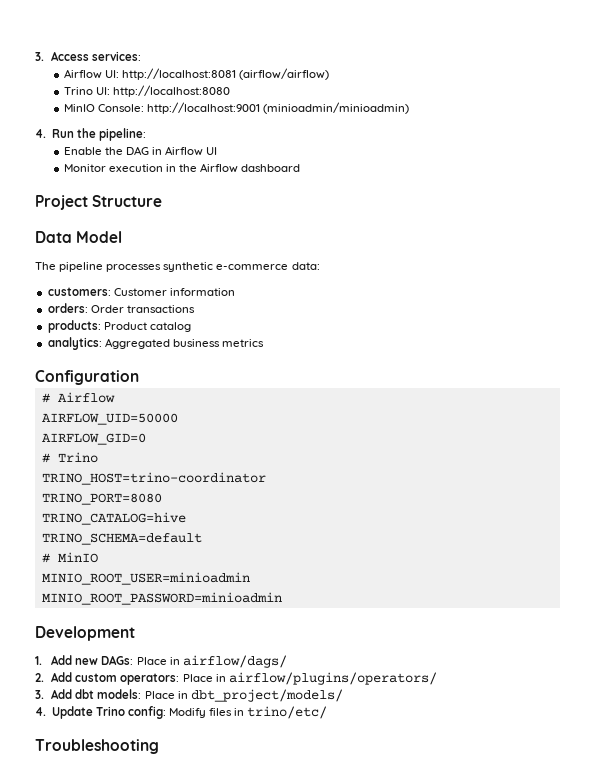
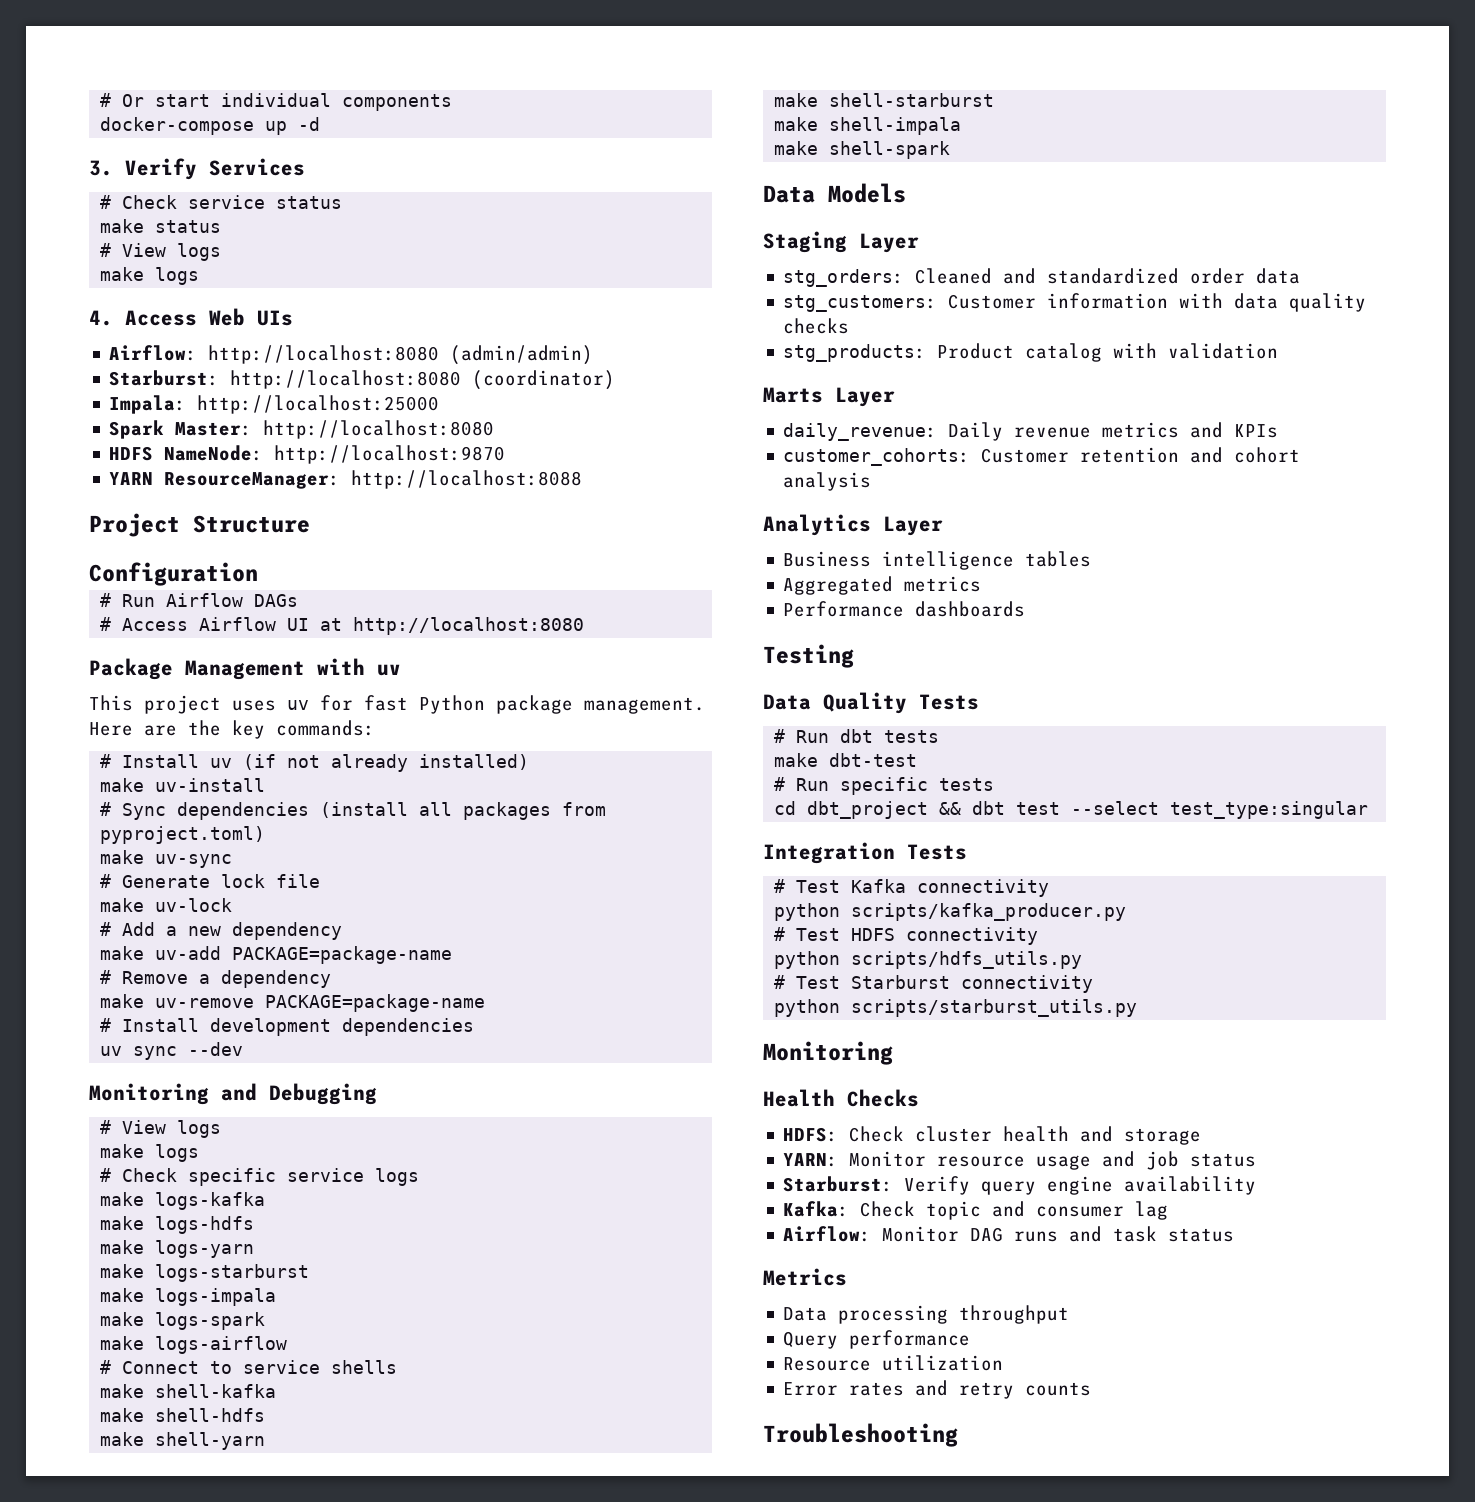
- 3. Access services:
- Airflow UI: http://localhost:8081 (airflow/airflow)
- Trino UI: http://localhost:8080
- MinIO Console: http://localhost:9001 (minioadmin/minioadmin)
- 4. Run the pipeline:
- Enable the DAG in Airflow UI
- Monitor execution in the Airflow dashboard
+ # Or start individual components
+ docker-compose up -d
+ 3. Verify Services
+ # Check service status
+ make status
+ # View logs
+ make logs
+ 4. Access Web UIs
+ Airflow: http://localhost:8080 (admin/admin)
+ Starburst: http://localhost:8080 (coordinator)
+ Impala: http://localhost:25000
+ Spark Master: http://localhost:8080
+ HDFS NameNode: http://localhost:9870
+ YARN ResourceManager: http://localhost:8088
  Project Structure
- Data Model
- The pipeline processes synthetic e-commerce data:
- customers: Customer information
- orders: Order transactions
- products: Product catalog
- analytics: Aggregated business metrics
- # Airflow
- AIRFLOW_UID=50000
- AIRFLOW_GID=0
- # Trino
- TRINO_HOST=trino-coordinator
- TRINO_PORT=8080
- TRINO_CATALOG=hive
- TRINO_SCHEMA=default
- # MinIO
- MINIO_ROOT_USER=minioadmin
- MINIO_ROOT_PASSWORD=minioadmin
- Development
- 1. Add new DAGs: Place in airflow/dags/
- 2. Add custom operators: Place in airflow/plugins/operators/
- 3. Add dbt models: Place in dbt_project/models/
- 4. Update Trino config: Modify files in trino/etc/
+ # Run Airflow DAGs
+ # Access Airflow UI at http://localhost:8080
+ Package Management with uv
+ This project uses uv for fast Python package management. Here are the key commands:
+ # Install uv (if not already installed)
+ make uv-install
+ # Sync dependencies (install all packages from pyproject.toml)
+ make uv-sync
+ # Generate lock file
+ make uv-lock
+ # Add a new dependency
+ make uv-add PACKAGE=package-name
+ # Remove a dependency
+ make uv-remove PACKAGE=package-name
+ # Install development dependencies
+ uv sync --dev
+ Monitoring and Debugging
+ # View logs
+ make logs
+ # Check specific service logs
+ make logs-kafka
+ make logs-hdfs
+ make logs-yarn
+ make logs-starburst
+ make logs-impala
+ make logs-spark
+ make logs-airflow
+ # Connect to service shells
+ make shell-kafka
+ make shell-hdfs
+ make shell-yarn
+ make shell-starburst
+ make shell-impala
+ make shell-spark
+ Data Models
+ Staging Layer
+ stg_orders: Cleaned and standardized order data
+ stg_customers: Customer information with data quality checks
+ stg_products: Product catalog with validation
+ Marts Layer
+ daily_revenue: Daily revenue metrics and KPIs
+ customer_cohorts: Customer retention and cohort analysis
+ Analytics Layer
+ Business intelligence tables
+ Aggregated metrics
+ Performance dashboards
+ Testing
+ Data Quality Tests
+ # Run dbt tests
+ make dbt-test
+ # Run specific tests
+ cd dbt_project && dbt test --select test_type:singular
+ Integration Tests
+ # Test Kafka connectivity
+ python scripts/kafka_producer.py
+ # Test HDFS connectivity
+ python scripts/hdfs_utils.py
+ # Test Starburst connectivity
+ python scripts/starburst_utils.py
+ Monitoring
+ Health Checks
+ HDFS: Check cluster health and storage
+ YARN: Monitor resource usage and job status
+ Starburst: Verify query engine availability
+ Kafka: Check topic and consumer lag
+ Airflow: Monitor DAG runs and task status
+ Metrics
+ Data processing throughput
+ Query performance
+ Resource utilization
+ Error rates and retry counts

